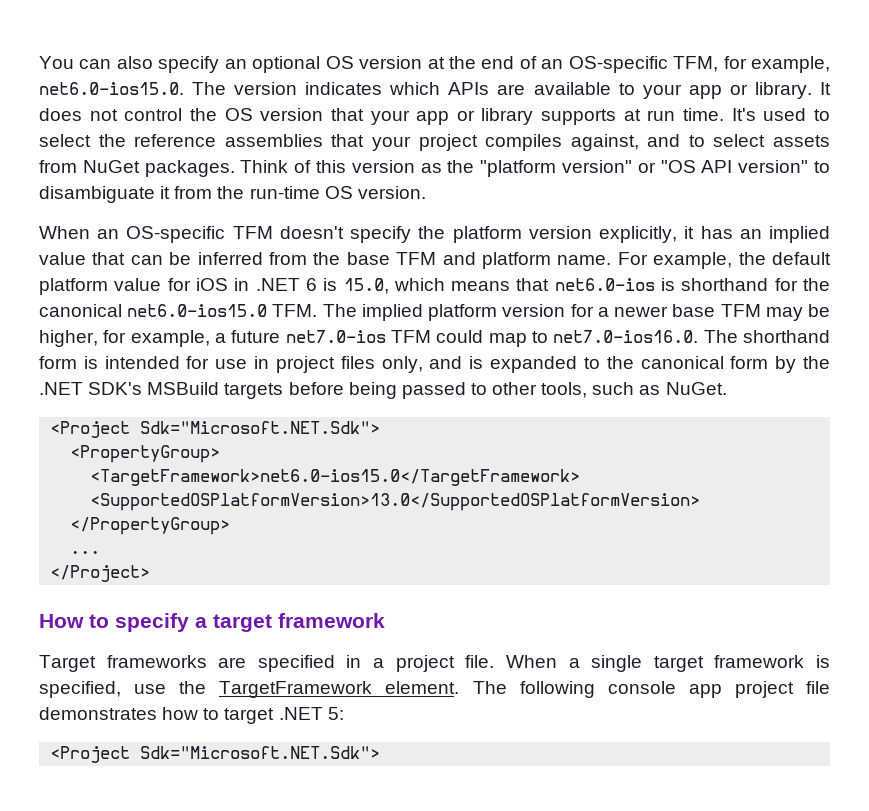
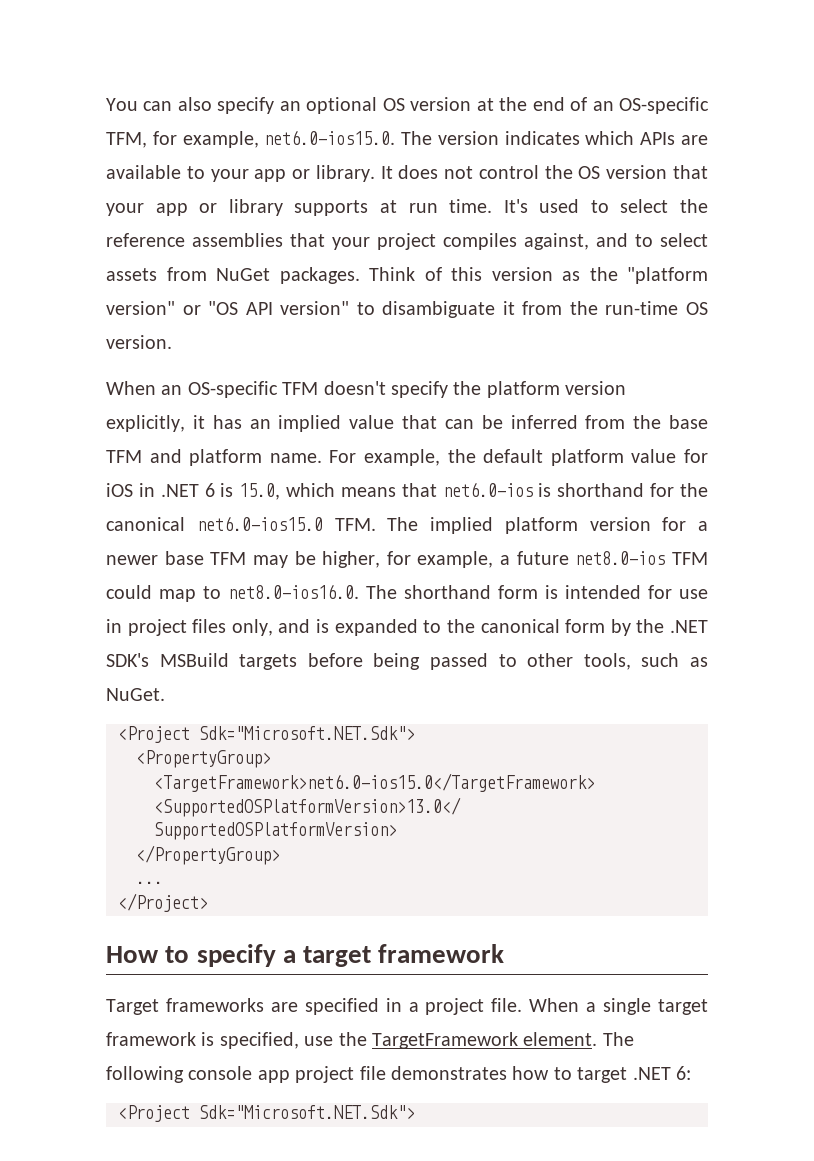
- For example, the default platform value for iOS in .NET 6 is 15.0, which means that net6.0-ios is shorthand for the canonical net6.0-ios15.0 TFM. The implied platform version for a newer base TFM may be higher, for example, a future net7.0-ios TFM could map to net7.0-ios16.0. The shorthand form is intended for use in project files only, and is expanded to the canonical form by the .NET SDK's MSBuild targets before being passed to other tools, such as NuGet.
+ For example, the default platform value for iOS in .NET 6 is 15.0, which means that net6.0-ios is shorthand for the canonical net6.0-ios15.0 TFM. The implied platform version for a newer base TFM may be higher, for example, a future net8.0-ios TFM could map to net8.0-ios16.0. The shorthand form is intended for use in project files only, and is expanded to the canonical form by the .NET SDK's MSBuild targets before being passed to other tools, such as NuGet.
- The following console app project file demonstrates how to target .NET 5:
+ The following console app project file demonstrates how to target .NET 6:

